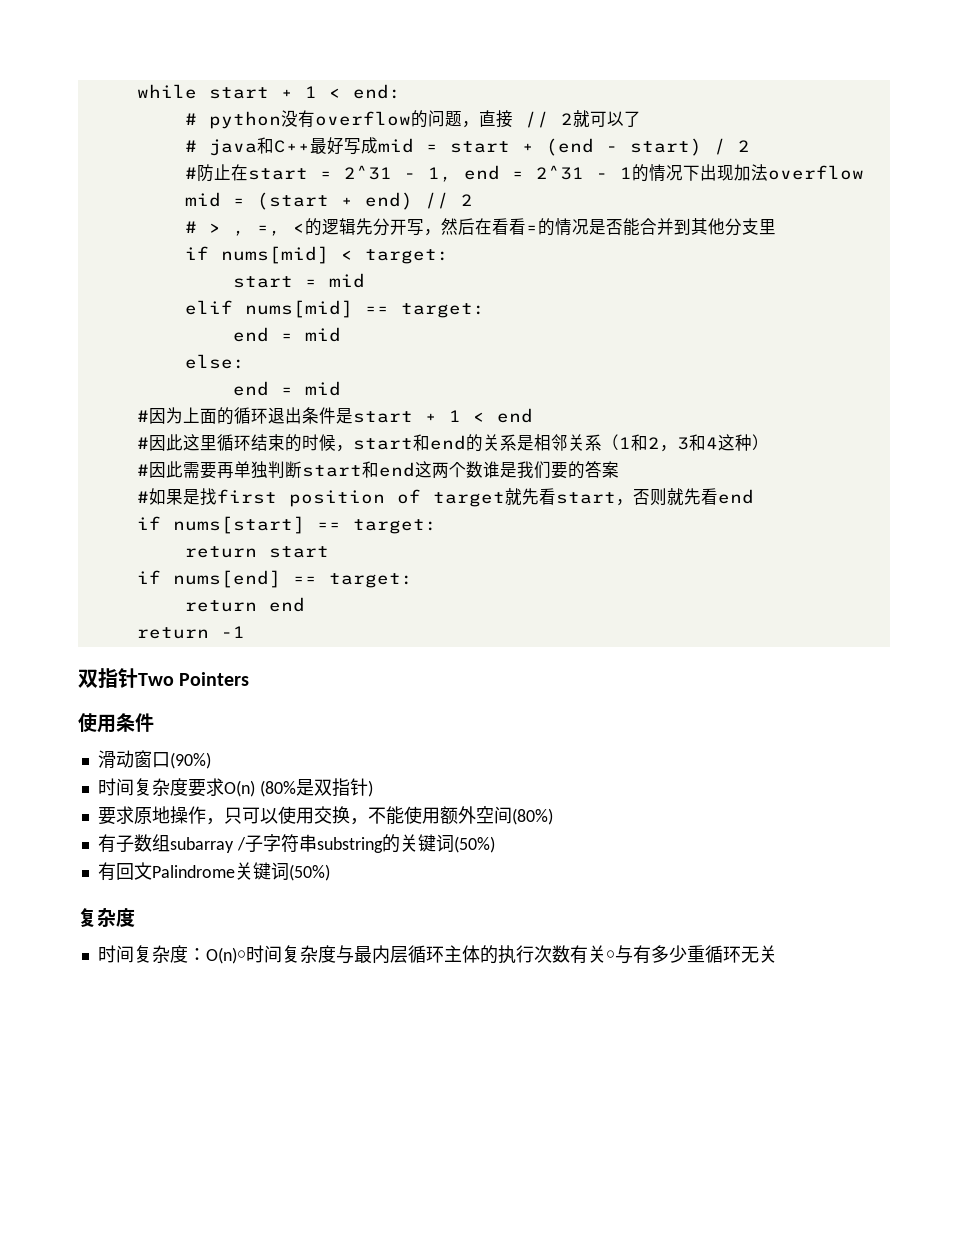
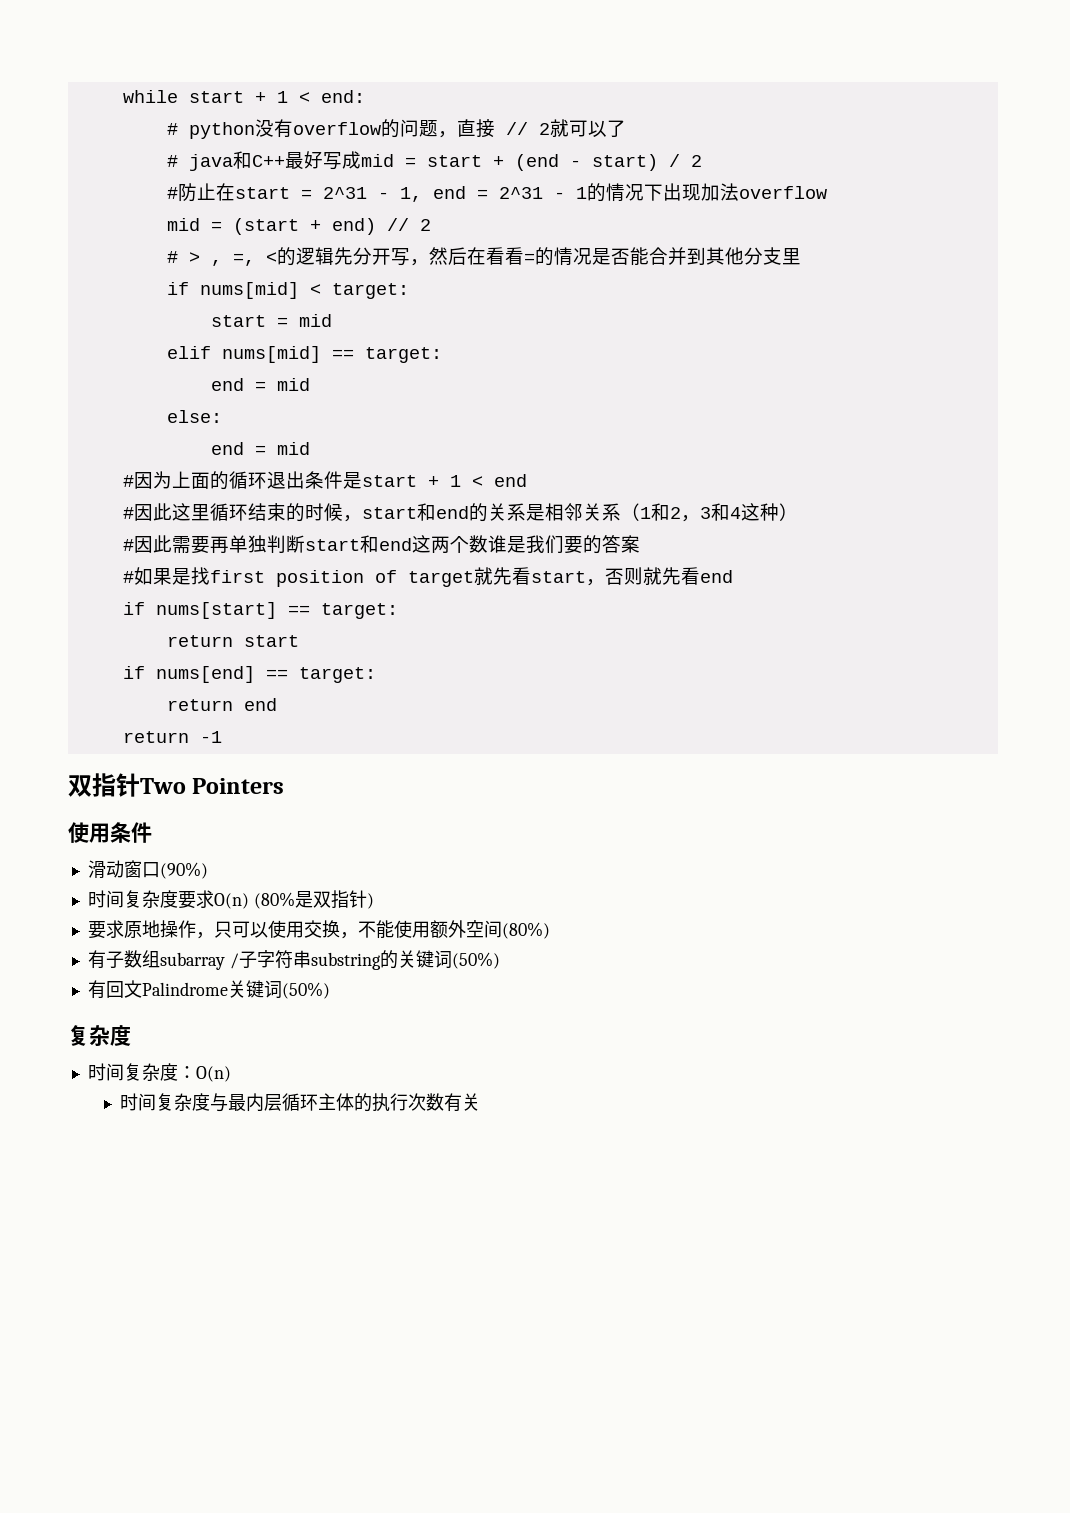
- 时间复杂度：O(n)￮时间复杂度与最内层循环主体的执行次数有关￮与有多少重循环无关
+ 时间复杂度：O(n)
+ 时间复杂度与最内层循环主体的执行次数有关

